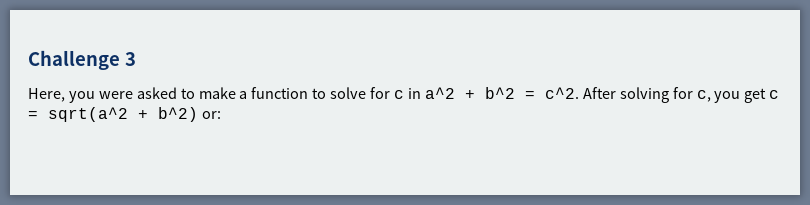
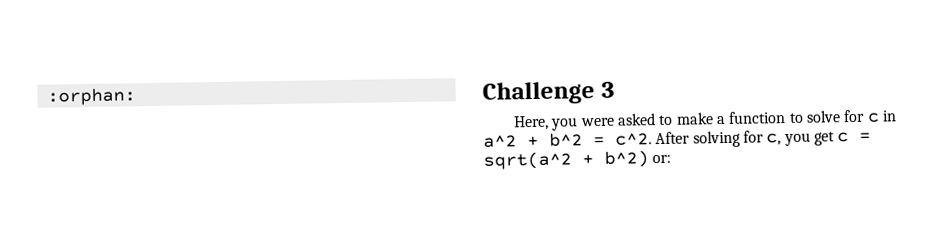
+ :orphan:

